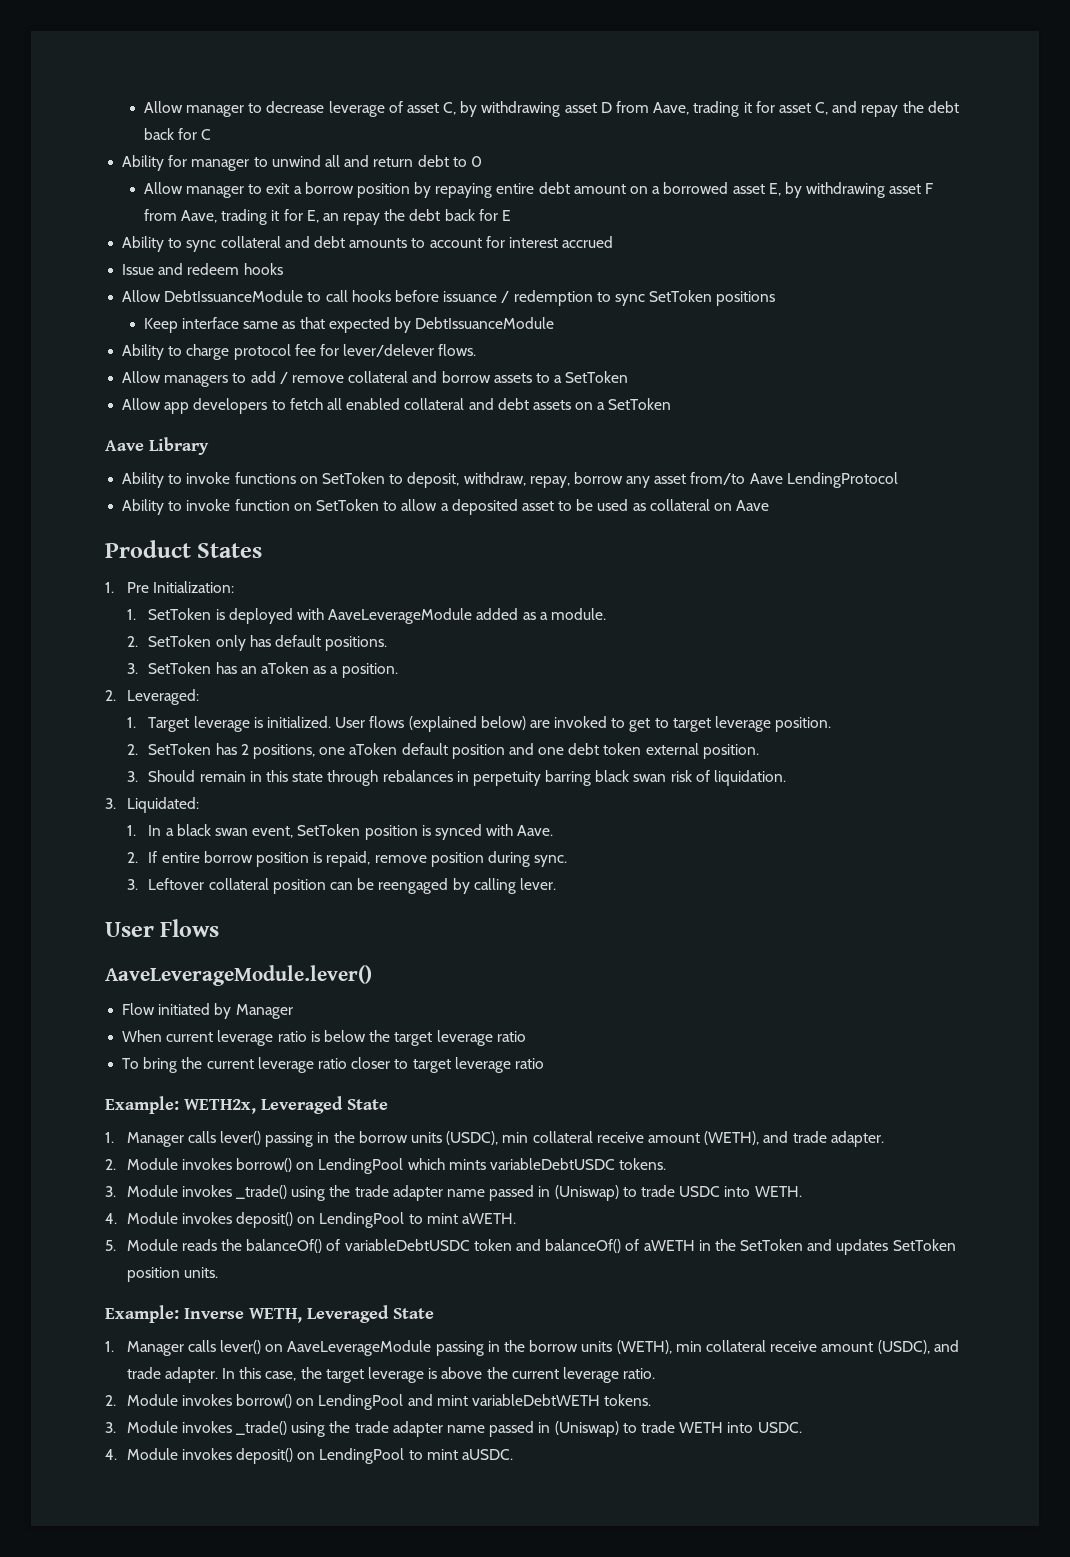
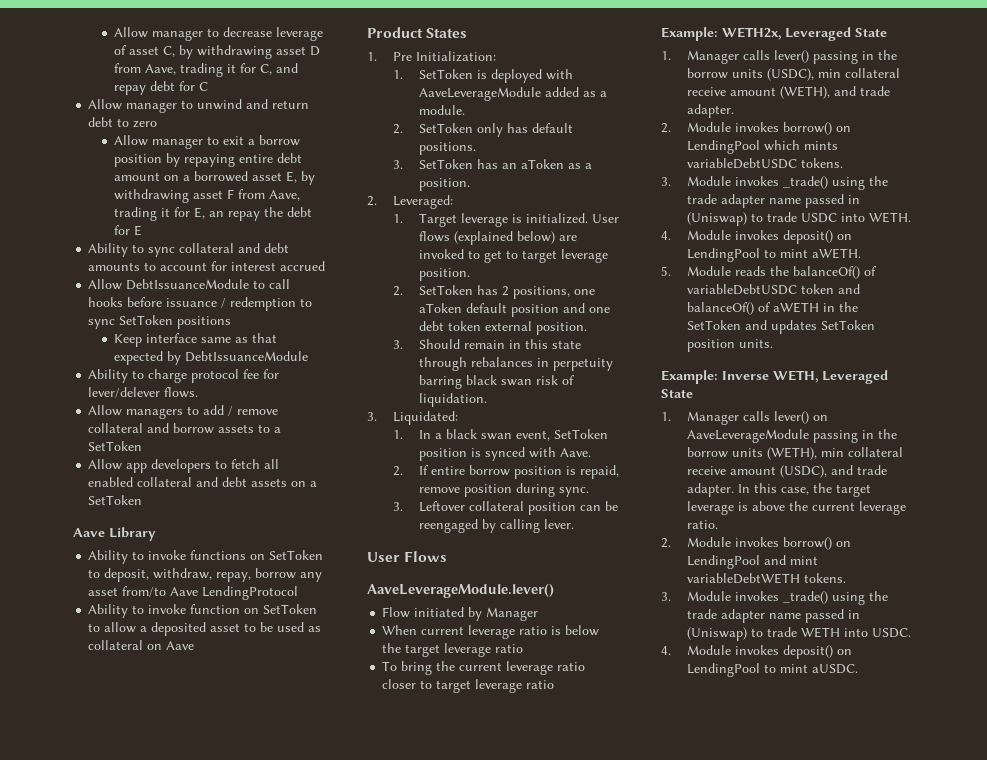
- Allow manager to decrease leverage of asset C, by withdrawing asset D from Aave, trading it for asset C, and repay the debt back for C
+ Allow manager to decrease leverage of asset C, by withdrawing asset D from Aave, trading it for C, and repay debt for C
- Ability for manager to unwind all and return debt to 0
+ Allow manager to unwind and return debt to zero
- Allow manager to exit a borrow position by repaying entire debt amount on a borrowed asset E, by withdrawing asset F from Aave, trading it for E, an repay the debt back for E
+ Allow manager to exit a borrow position by repaying entire debt amount on a borrowed asset E, by withdrawing asset F from Aave, trading it for E, an repay the debt for E
- Issue and redeem hooks

